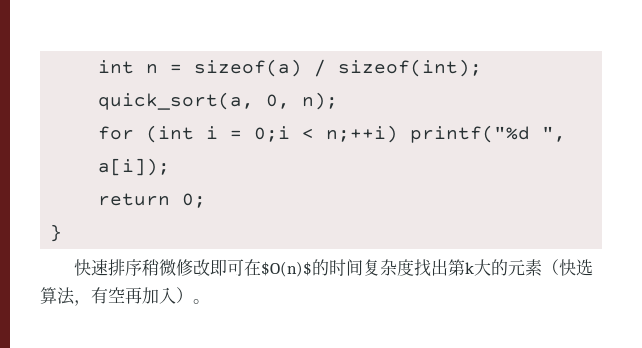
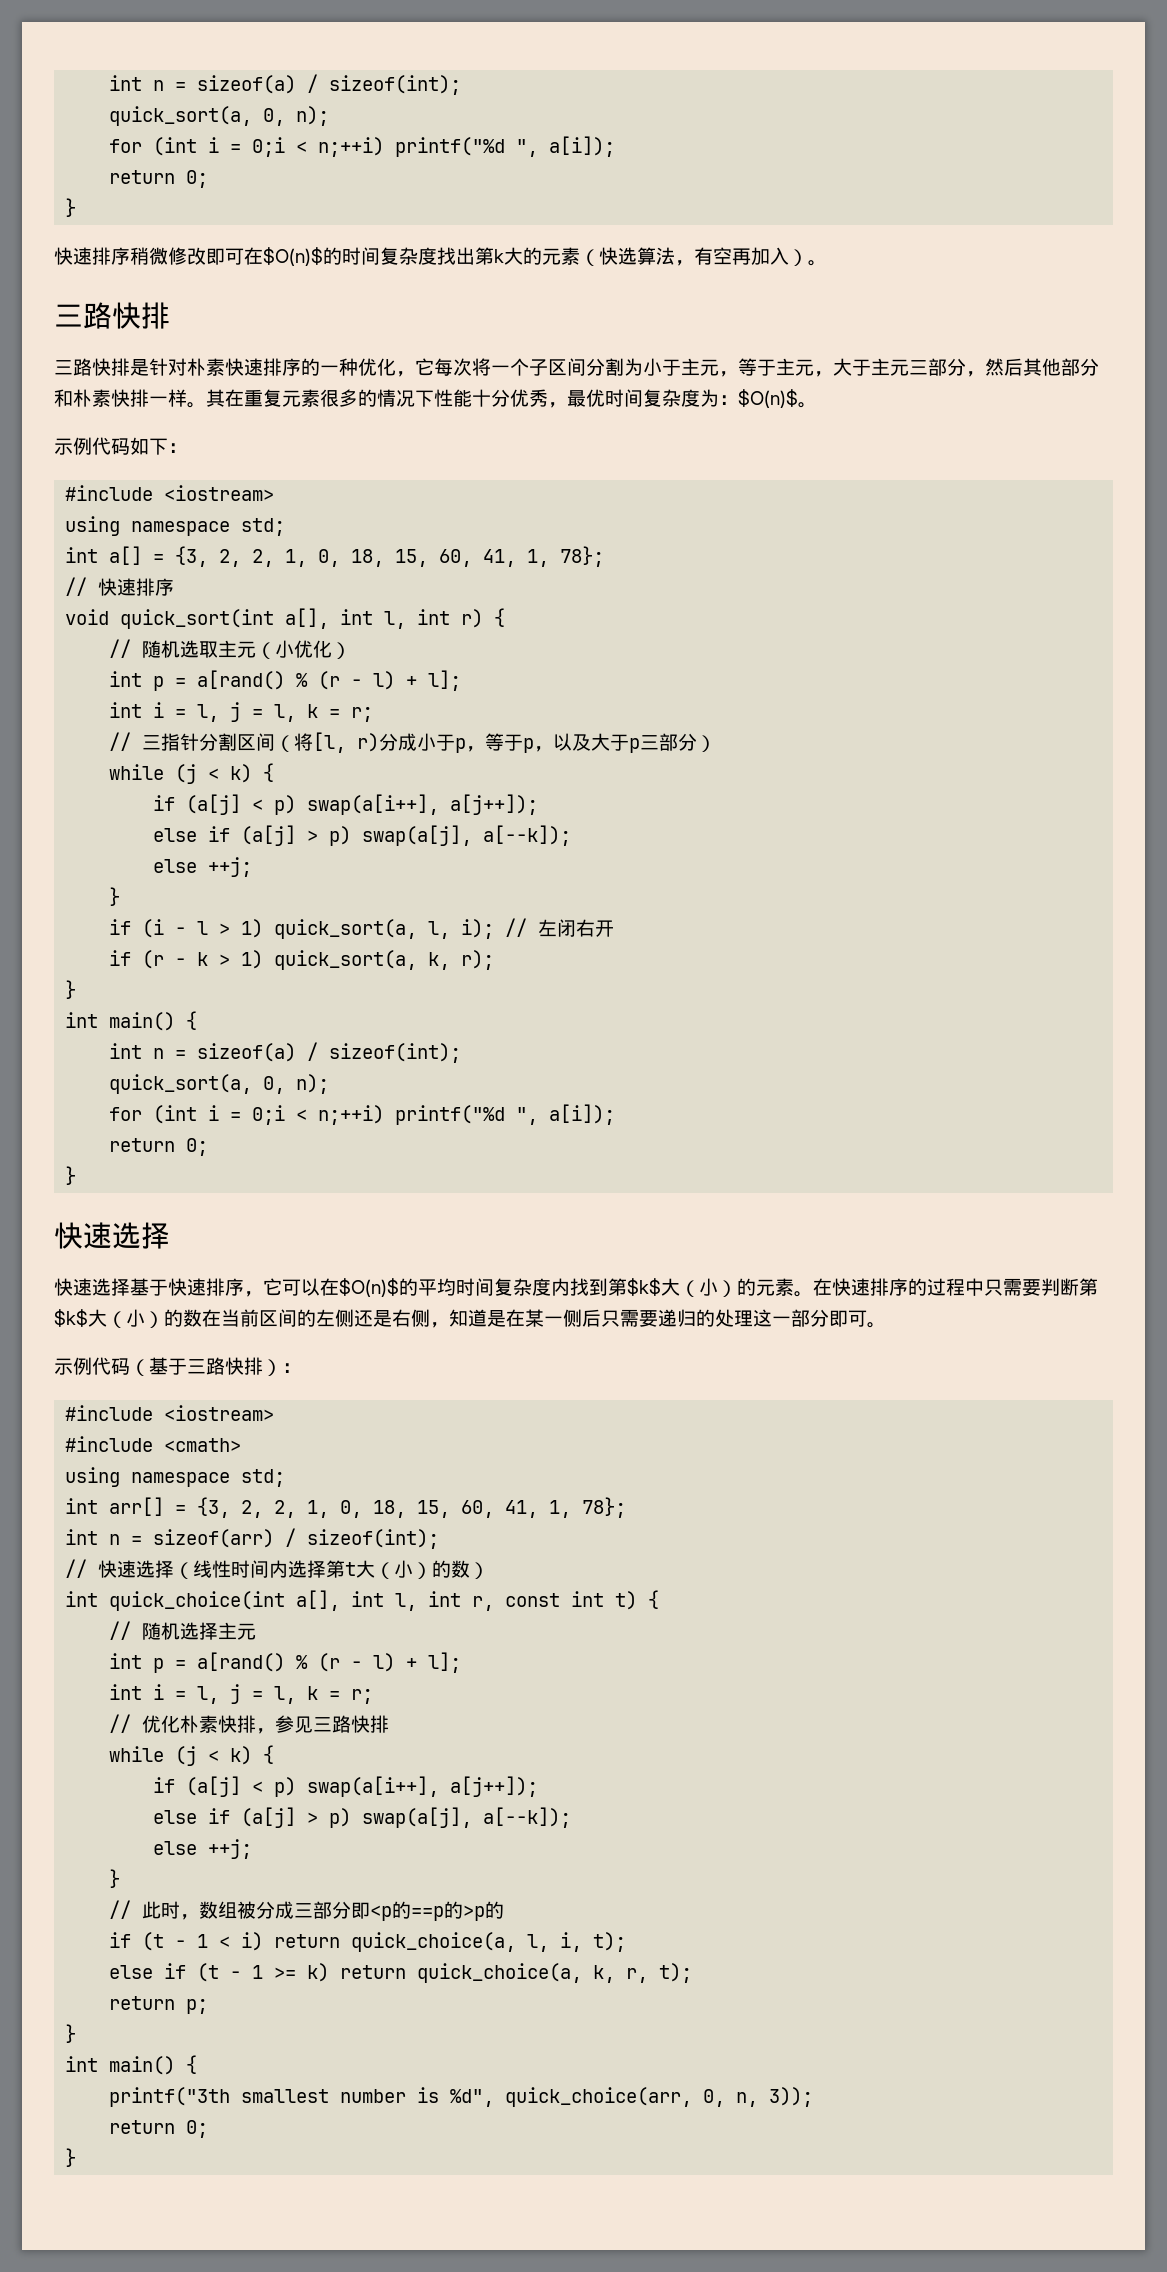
  快速排序稍微修改即可在$O(n)$的时间复杂度找出第k大的元素（快选算法，有空再加入）。
+ 三路快排
+ 三路快排是针对朴素快速排序的一种优化，它每次将一个子区间分割为小于主元，等于主元，大于主元三部分，然后其他部分和朴素快排一样。其在重复元素很多的情况下性能十分优秀，最优时间复杂度为：$O(n)$。
+ 示例代码如下：
+ #include <iostream>
+ using namespace std;
+ int a[] = {3, 2, 2, 1, 0, 18, 15, 60, 41, 1, 78};
+ // 快速排序
+ void quick_sort(int a[], int l, int r) {
+ // 随机选取主元（小优化）
+ int p = a[rand() % (r - l) + l];
+ int i = l, j = l, k = r;
+ // 三指针分割区间（将[l, r)分成小于p，等于p，以及大于p三部分）
+ while (j < k) {
+ if (a[j] < p) swap(a[i++], a[j++]);
+ else if (a[j] > p) swap(a[j], a[--k]);
+ else ++j;
+ }
+ if (i - l > 1) quick_sort(a, l, i); // 左闭右开
+ if (r - k > 1) quick_sort(a, k, r);
+ }
+ int main() {
+ int n = sizeof(a) / sizeof(int);
+ quick_sort(a, 0, n);
+ for (int i = 0;i < n;++i) printf("%d ", a[i]);
+ return 0;
+ }
+ 快速选择
+ 快速选择基于快速排序，它可以在$O(n)$的平均时间复杂度内找到第$k$大（小）的元素。在快速排序的过程中只需要判断第$k$大（小）的数在当前区间的左侧还是右侧，知道是在某一侧后只需要递归的处理这一部分即可。
+ 示例代码（基于三路快排）：
+ #include <iostream>
+ #include <cmath>
+ using namespace std;
+ int arr[] = {3, 2, 2, 1, 0, 18, 15, 60, 41, 1, 78};
+ int n = sizeof(arr) / sizeof(int);
+ // 快速选择（线性时间内选择第t大（小）的数）
+ int quick_choice(int a[], int l, int r, const int t) {
+ // 随机选择主元
+ int p = a[rand() % (r - l) + l];
+ int i = l, j = l, k = r;
+ // 优化朴素快排，参见三路快排
+ while (j < k) {
+ if (a[j] < p) swap(a[i++], a[j++]);
+ else if (a[j] > p) swap(a[j], a[--k]);
+ else ++j;
+ }
+ // 此时，数组被分成三部分即<p的==p的>p的
+ if (t - 1 < i) return quick_choice(a, l, i, t);
+ else if (t - 1 >= k) return quick_choice(a, k, r, t);
+ return p;
+ }
+ int main() {
+ printf("3th smallest number is %d", quick_choice(arr, 0, n, 3));
+ return 0;
+ }

